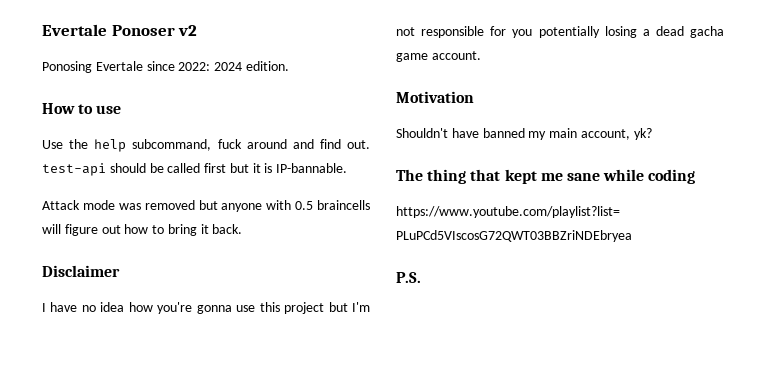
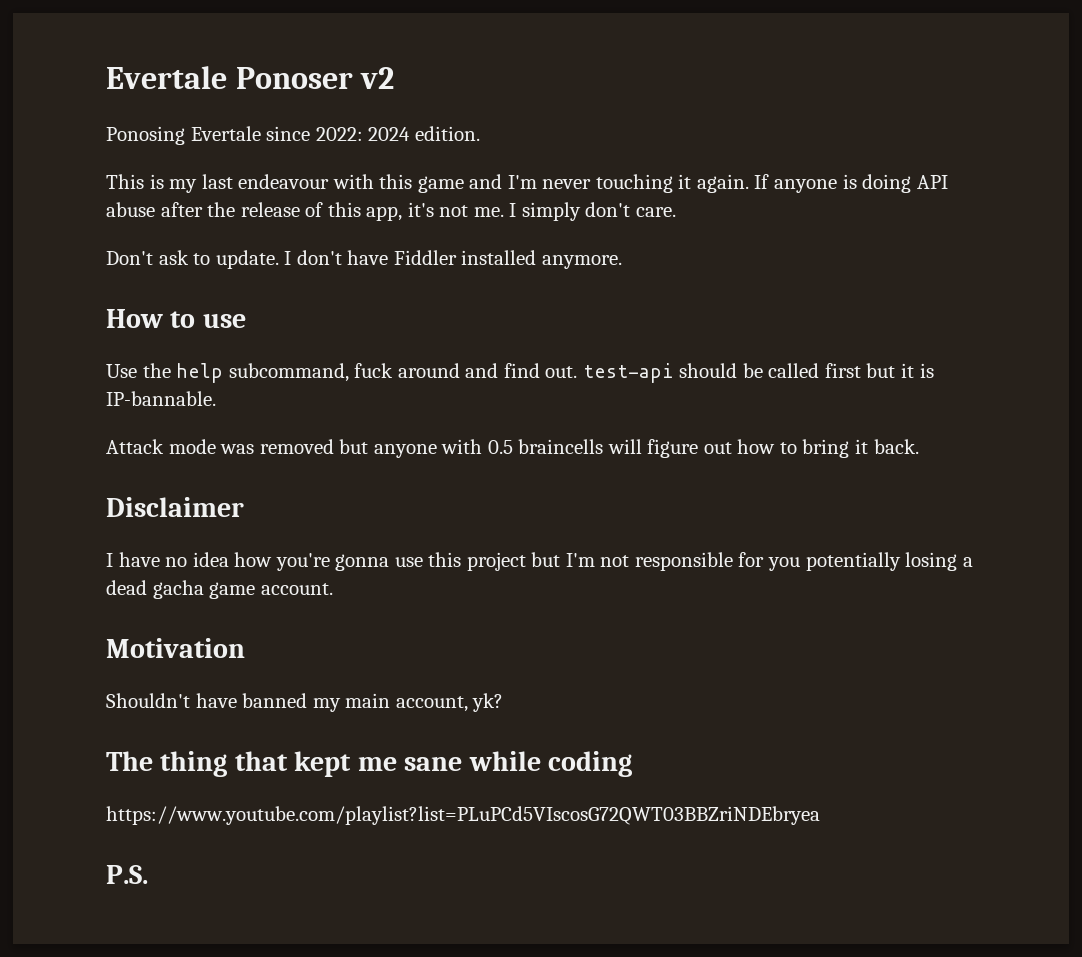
+ This is my last endeavour with this game and I'm never touching it again. If anyone is doing API abuse after the release of this app, it's not me. I simply don't care.
+ Don't ask to update. I don't have Fiddler installed anymore.

